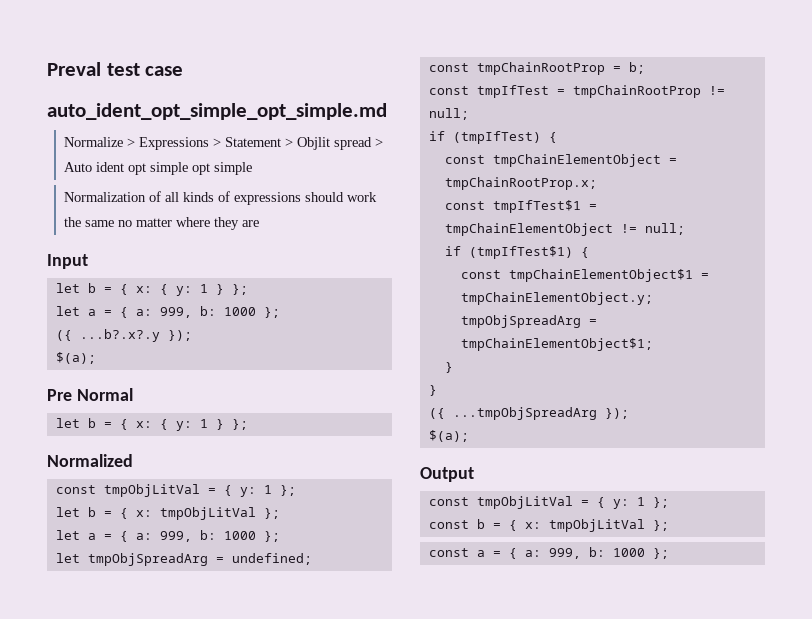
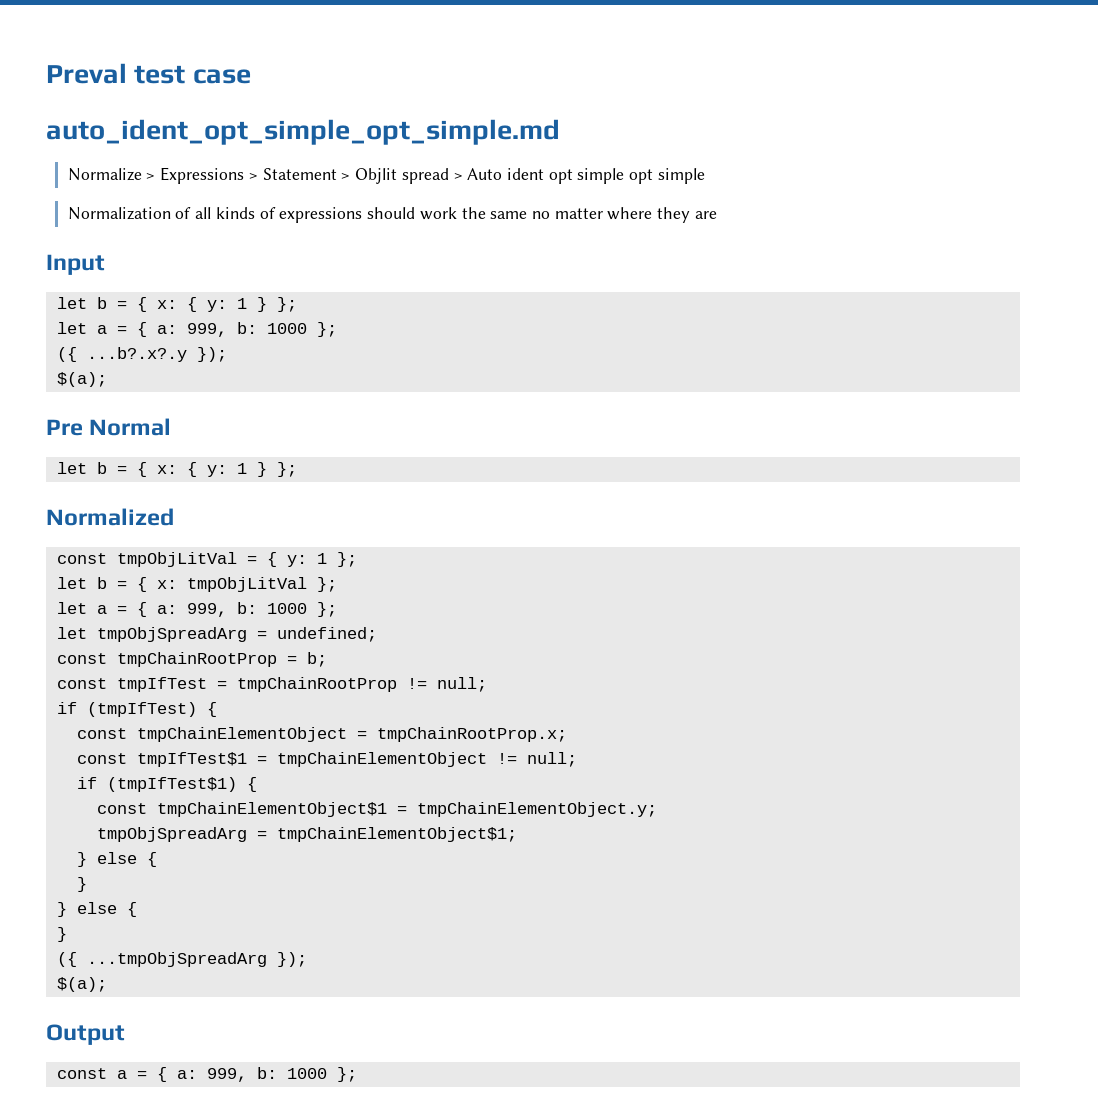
  tmpObjSpreadArg = tmpChainElementObject$1;
+ } else {
  }
+ } else {
  Output
- const tmpObjLitVal = { y: 1 };
- const b = { x: tmpObjLitVal };

